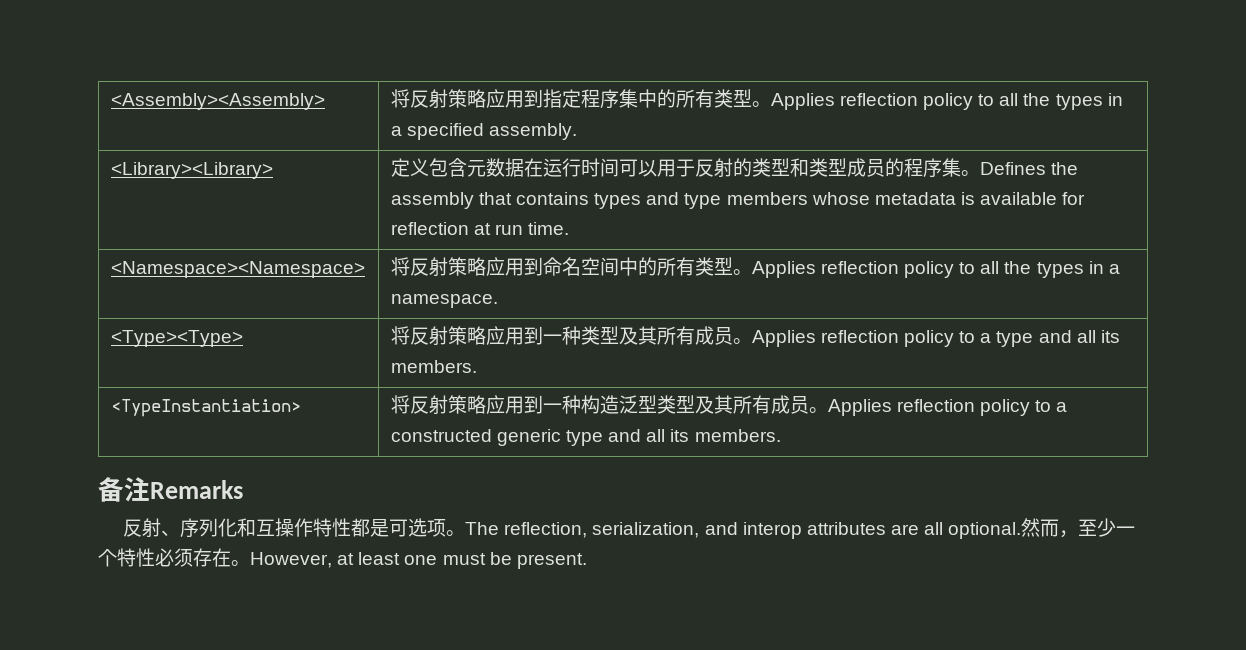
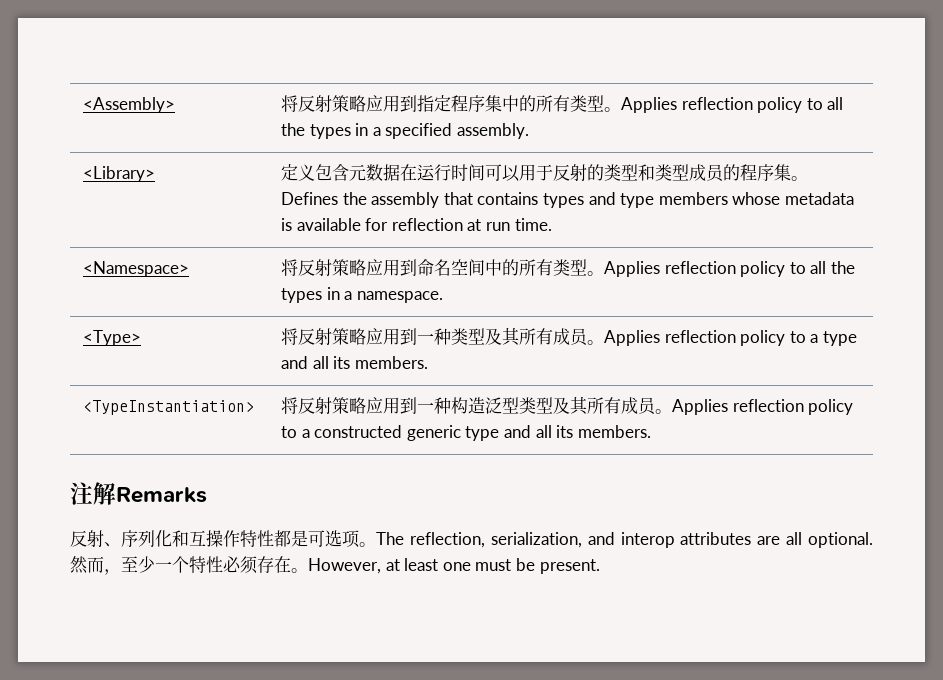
- <Assembly><Assembly> | 将反射策略应用到指定程序集中的所有类型。Applies reflection policy to all the types in a specified assembly.
+ <Assembly> | 将反射策略应用到指定程序集中的所有类型。Applies reflection policy to all the types in a specified assembly.
- <Library><Library> | 定义包含元数据在运行时间可以用于反射的类型和类型成员的程序集。Defines the assembly that contains types and type members whose metadata is available for reflection at run time.
+ <Library> | 定义包含元数据在运行时间可以用于反射的类型和类型成员的程序集。Defines the assembly that contains types and type members whose metadata is available for reflection at run time.
- <Namespace><Namespace> | 将反射策略应用到命名空间中的所有类型。Applies reflection policy to all the types in a namespace.
+ <Namespace> | 将反射策略应用到命名空间中的所有类型。Applies reflection policy to all the types in a namespace.
- <Type><Type> | 将反射策略应用到一种类型及其所有成员。Applies reflection policy to a type and all its members.
+ <Type> | 将反射策略应用到一种类型及其所有成员。Applies reflection policy to a type and all its members.
- 备注Remarks
+ 注解Remarks

